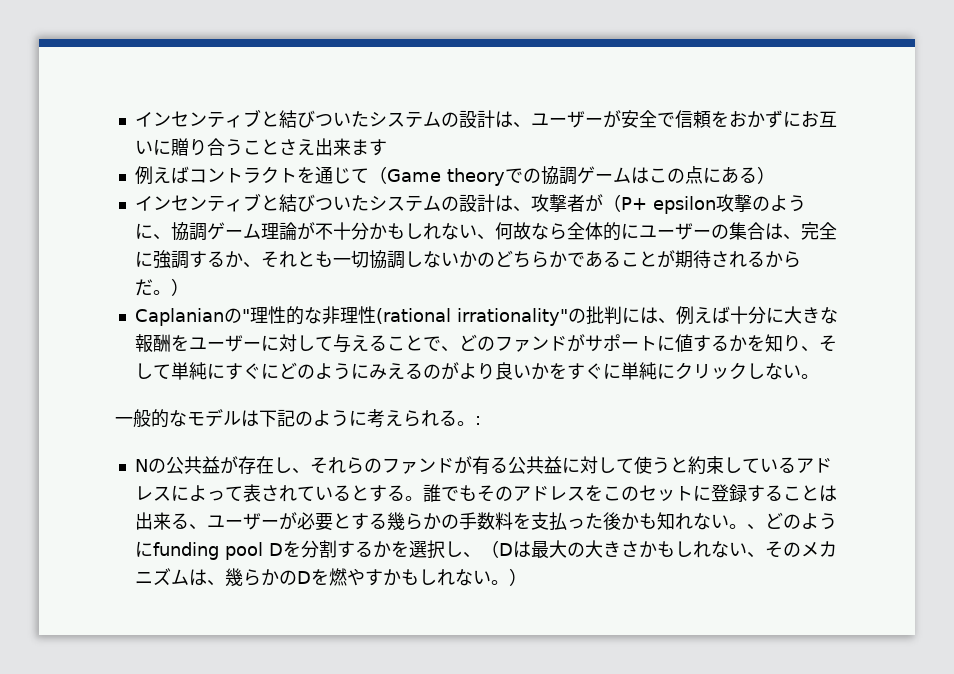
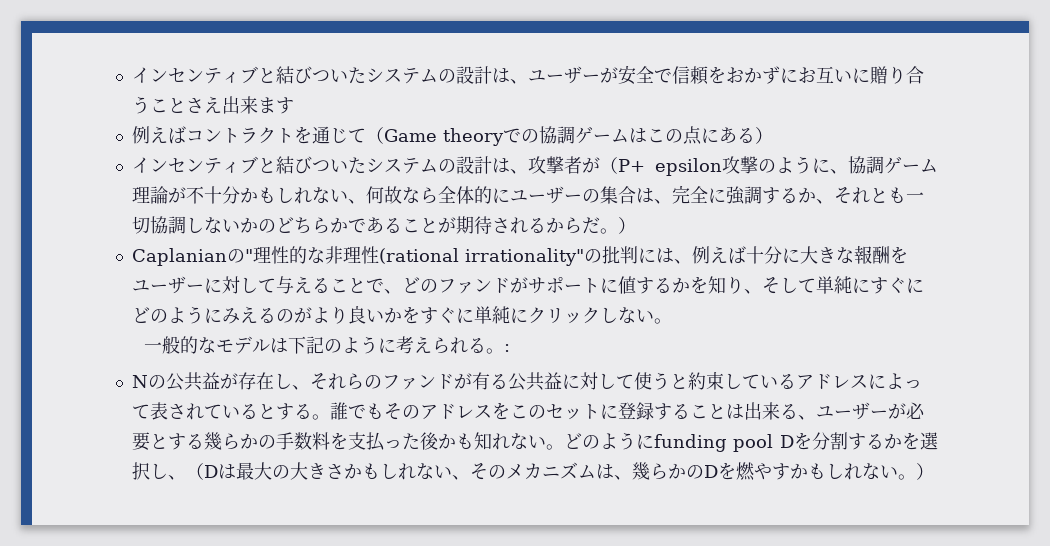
- 、どのようにfunding pool Dを分割するかを選択し、（Dは最大の大きさかもしれない、そのメカニズムは、幾らかのDを燃やすかもしれない。）
+ どのようにfunding pool Dを分割するかを選択し、（Dは最大の大きさかもしれない、そのメカニズムは、幾らかのDを燃やすかもしれない。）

